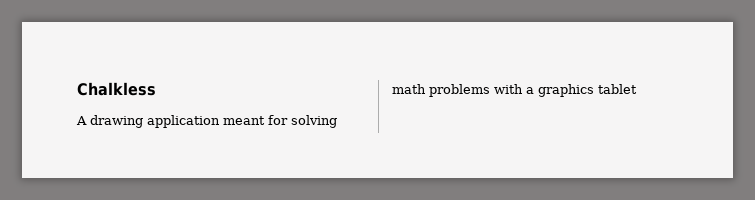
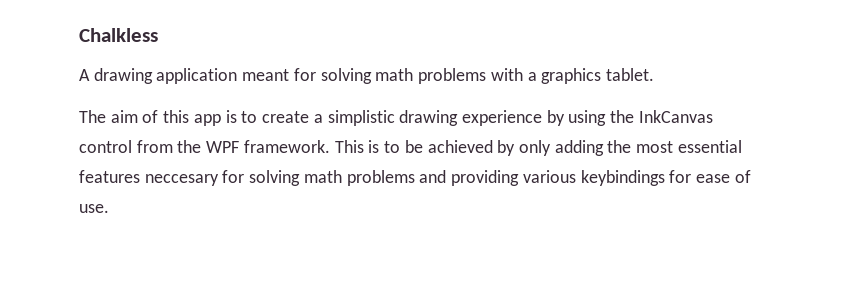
- A drawing application meant for solving math problems with a graphics tablet
+ A drawing application meant for solving math problems with a graphics tablet.
+ The aim of this app is to create a simplistic drawing experience by using the InkCanvas control from the WPF framework. This is to be achieved by only adding the most essential features neccesary for solving math problems and providing various keybindings for ease of use.

